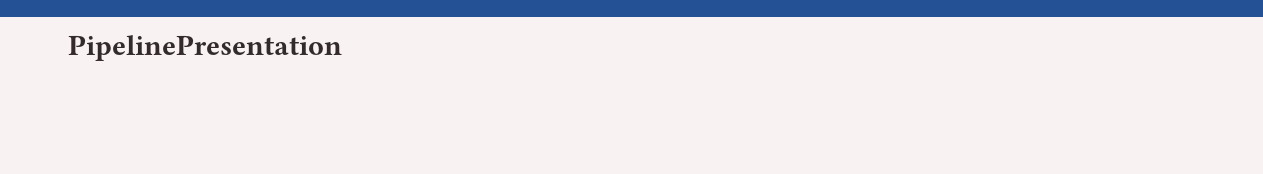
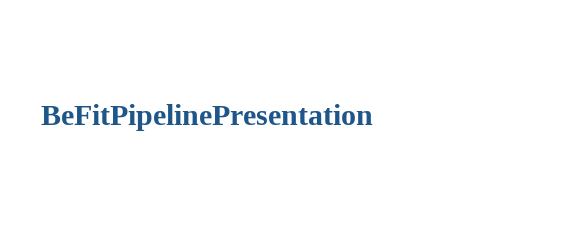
- PipelinePresentation
+ BeFitPipelinePresentation

